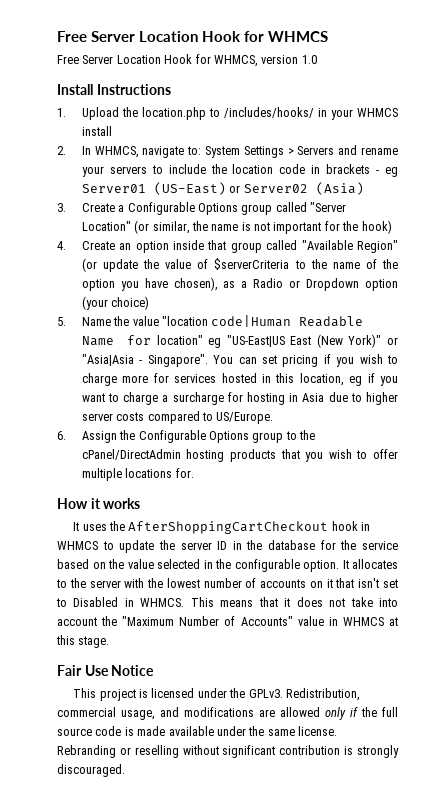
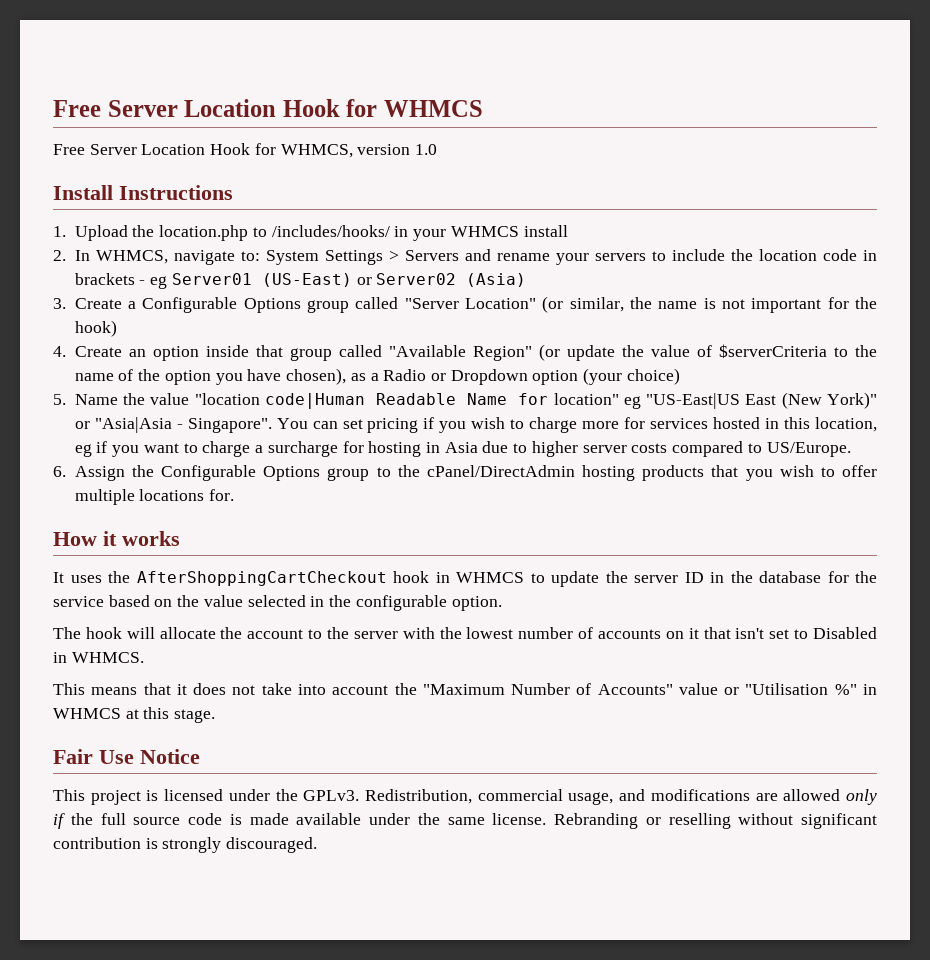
- It uses the AfterShoppingCartCheckout hook in WHMCS to update the server ID in the database for the service based on the value selected in the configurable option. It allocates to the server with the lowest number of accounts on it that isn't set to Disabled in WHMCS. This means that it does not take into account the "Maximum Number of Accounts" value in WHMCS at this stage.
+ It uses the AfterShoppingCartCheckout hook in WHMCS to update the server ID in the database for the service based on the value selected in the configurable option.
+ The hook will allocate the account to the server with the lowest number of accounts on it that isn't set to Disabled in WHMCS.
+ This means that it does not take into account the "Maximum Number of Accounts" value or "Utilisation %" in WHMCS at this stage.

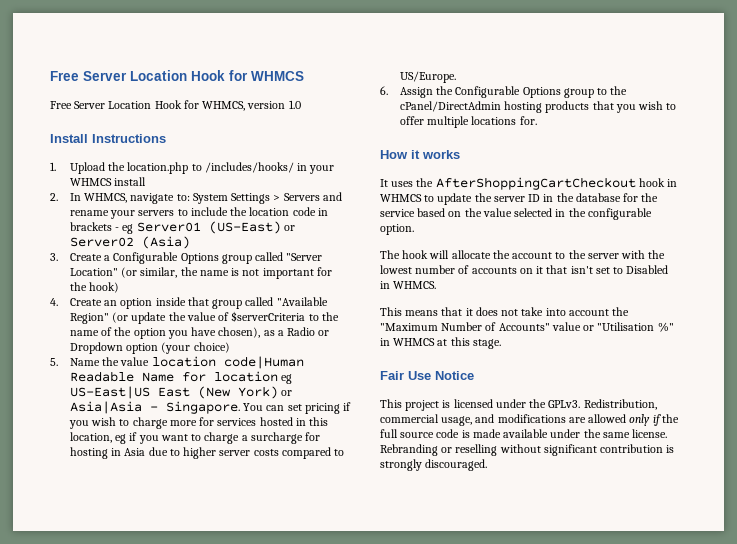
- 5. Name the value "location code|Human Readable Name for location" eg "US-East|US East (New York)" or "Asia|Asia - Singapore".
+ 5. Name the value location code|Human Readable Name for location eg US-East|US East (New York) or Asia|Asia - Singapore.

